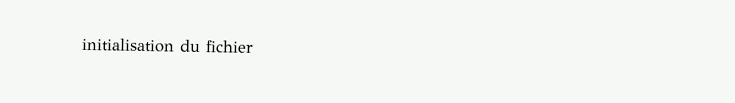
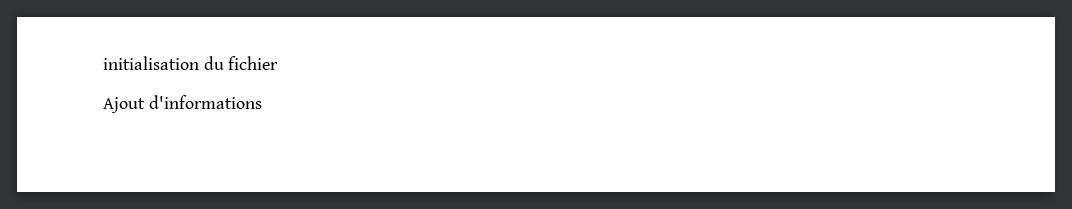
+ Ajout d'informations

